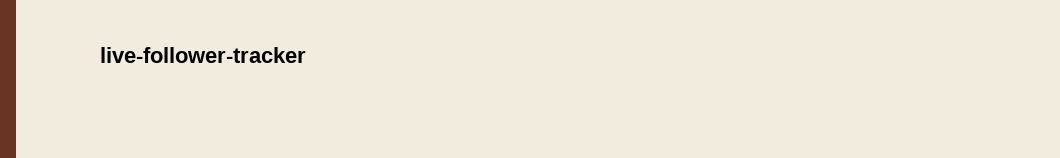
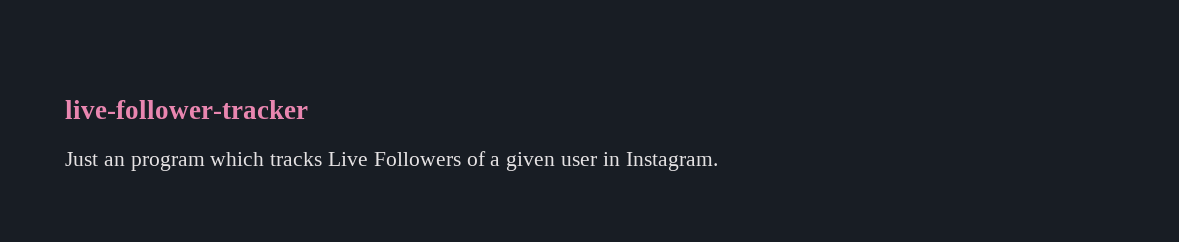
+ Just an program which tracks Live Followers of a given user in Instagram.

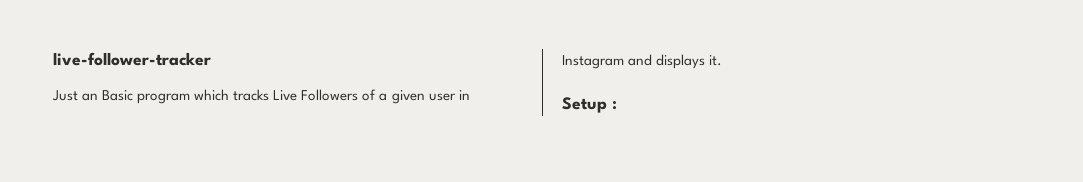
- Just an program which tracks Live Followers of a given user in Instagram.
+ Just an Basic program which tracks Live Followers of a given user in Instagram and displays it.
+ Setup :

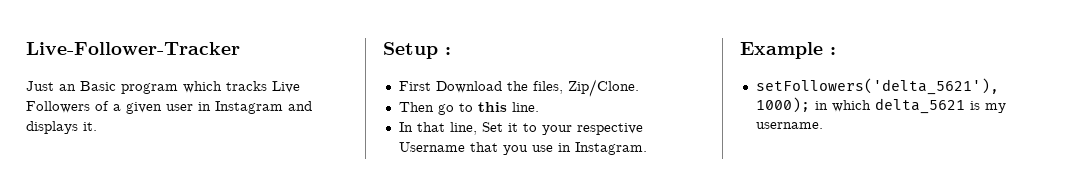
- live-follower-tracker
+ Live-Follower-Tracker
+ First Download the files, Zip/Clone.
+ Then go to this line.
+ In that line, Set it to your respective Username that you use in Instagram.
+ Example :
+ setFollowers('delta_5621'), 1000); in which delta_5621 is my username.

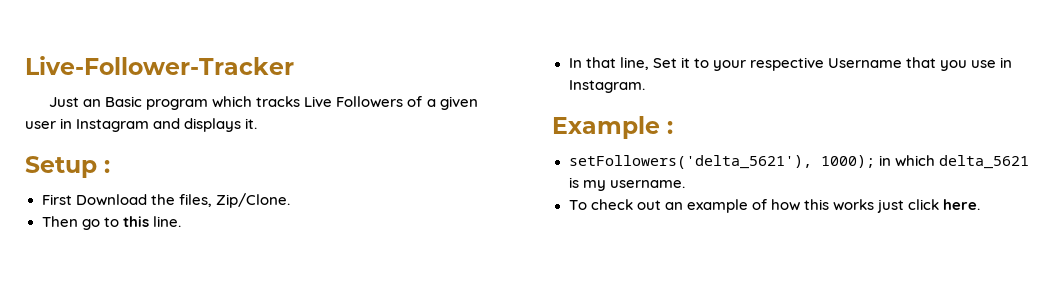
+ To check out an example of how this works just click here.

